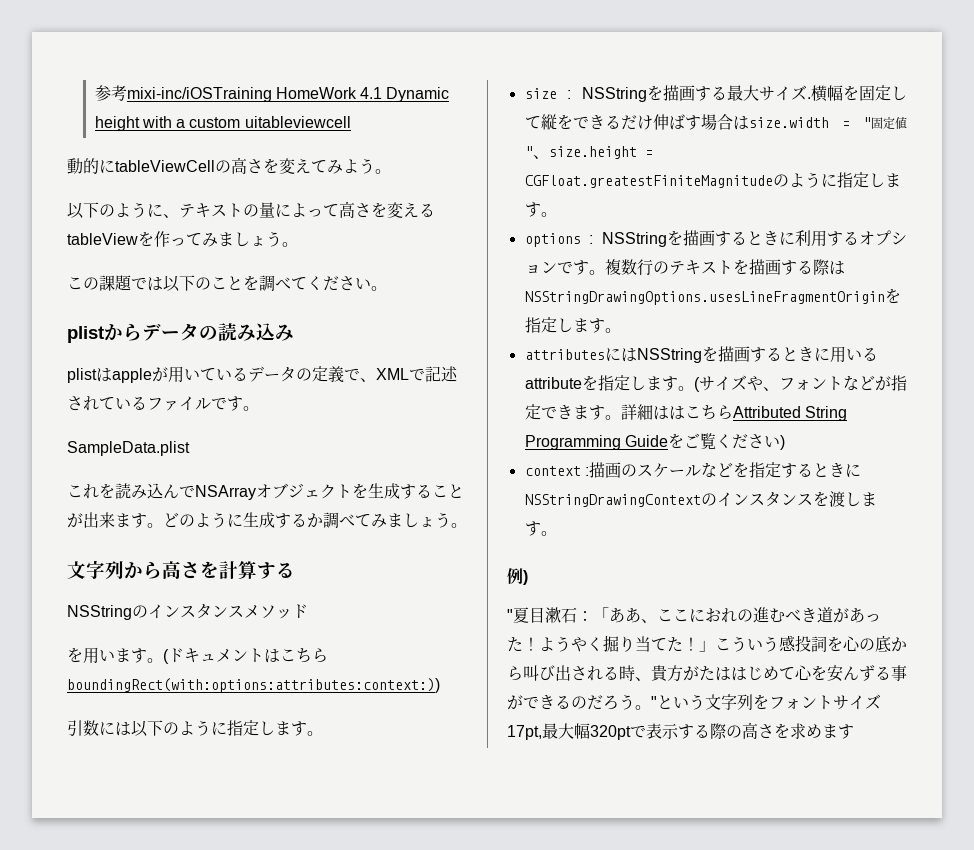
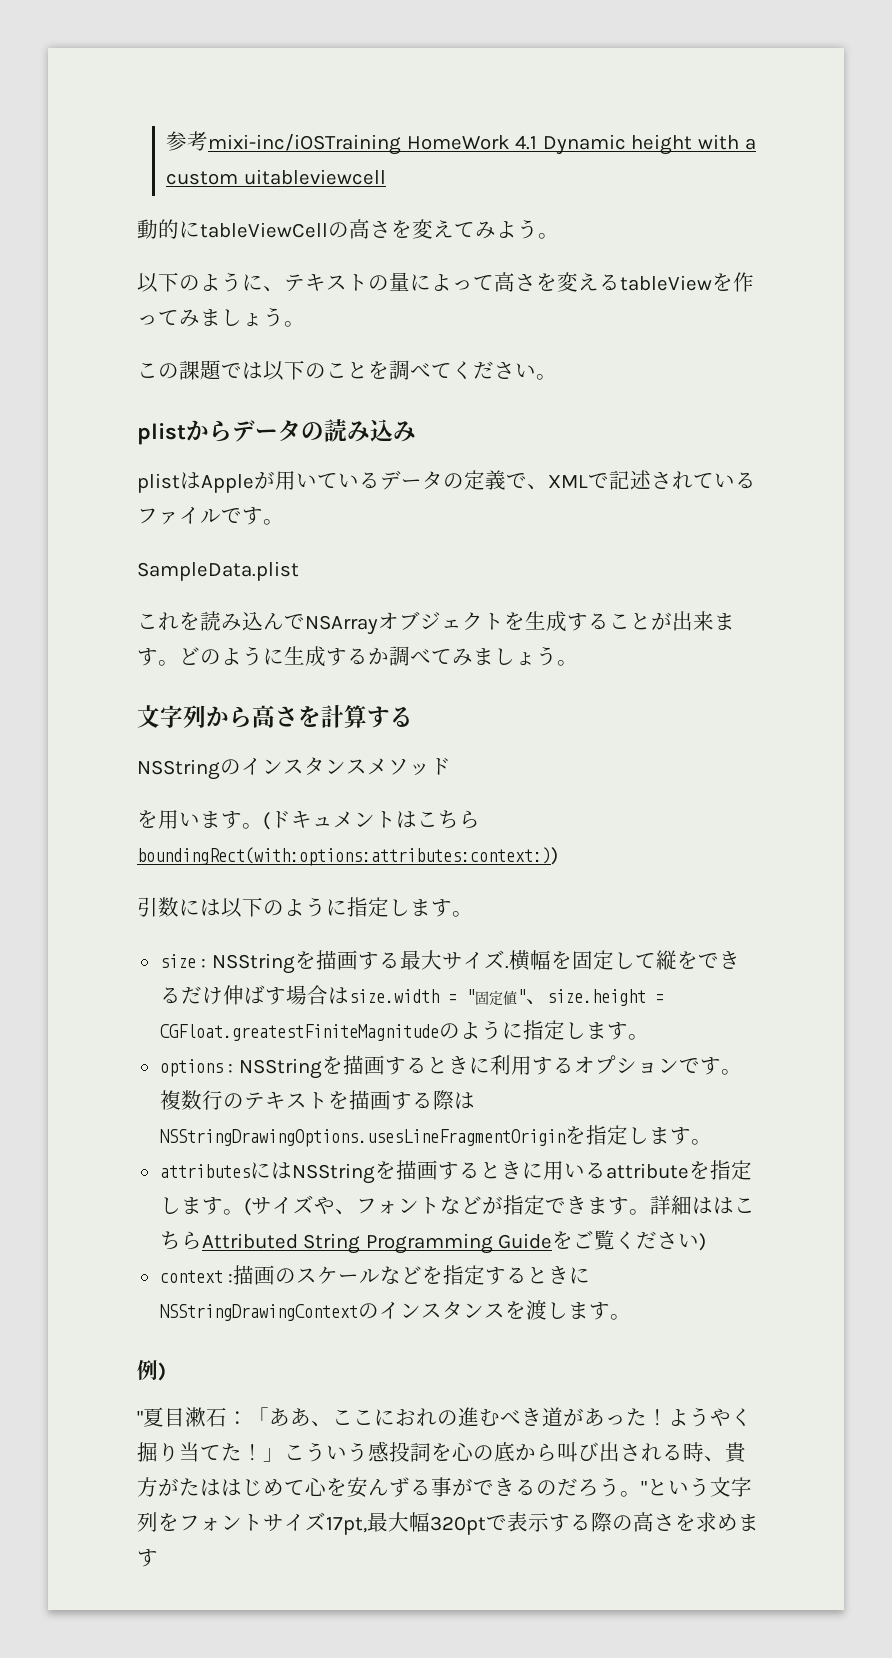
- plistはappleが用いているデータの定義で、XMLで記述されているファイルです。
+ plistはAppleが用いているデータの定義で、XMLで記述されているファイルです。

